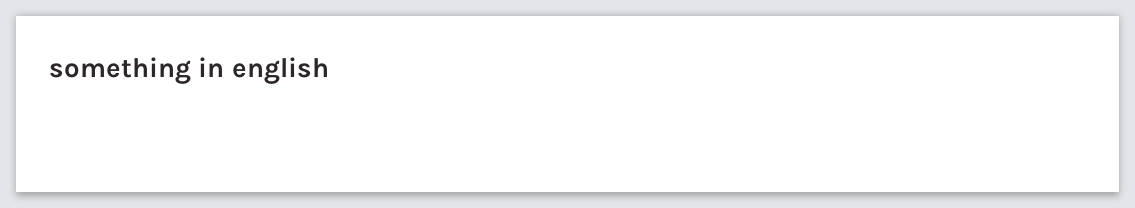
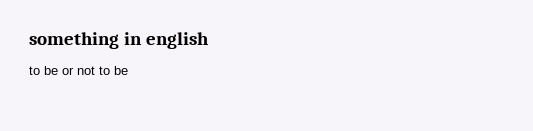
+ to be or not to be

